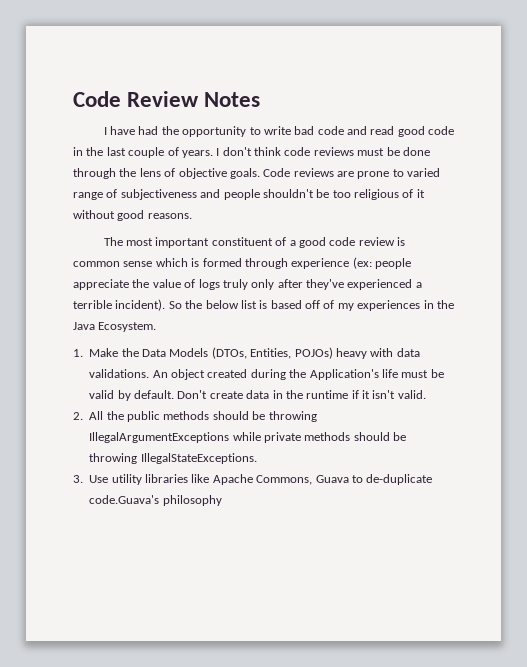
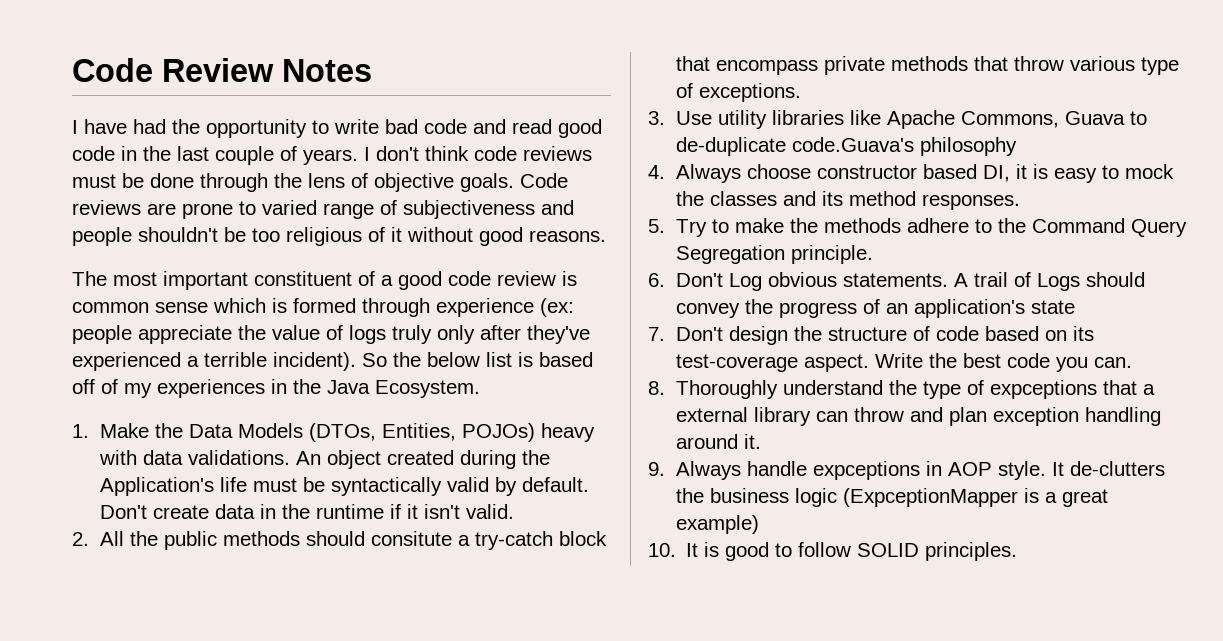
- An object created during the Application's life must be valid by default.
+ An object created during the Application's life must be syntactically valid by default.
- 2. All the public methods should be throwing IllegalArgumentExceptions while private methods should be throwing IllegalStateExceptions.
+ 2. All the public methods should consitute a try-catch block that encompass private methods that throw various type of exceptions.
+ 4. Always choose constructor based DI, it is easy to mock the classes and its method responses.
+ 5. Try to make the methods adhere to the Command Query Segregation principle.
+ 6. Don't Log obvious statements. A trail of Logs should convey the progress of an application's state
+ 7. Don't design the structure of code based on its test-coverage aspect. Write the best code you can.
+ 8. Thoroughly understand the type of expceptions that a external library can throw and plan exception handling around it.
+ 9. Always handle expceptions in AOP style. It de-clutters the business logic (ExpceptionMapper is a great example)
+ 10. It is good to follow SOLID principles.

